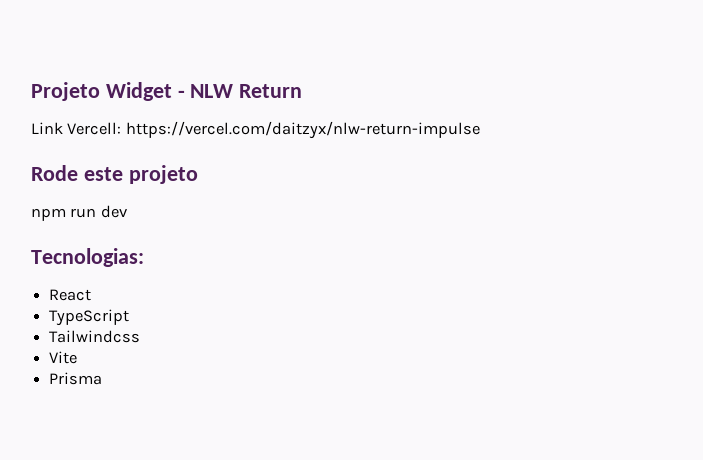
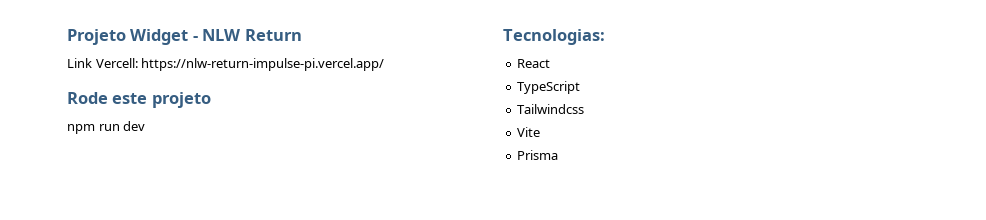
- Link Vercell: https://vercel.com/daitzyx/nlw-return-impulse
+ Link Vercell: https://nlw-return-impulse-pi.vercel.app/

